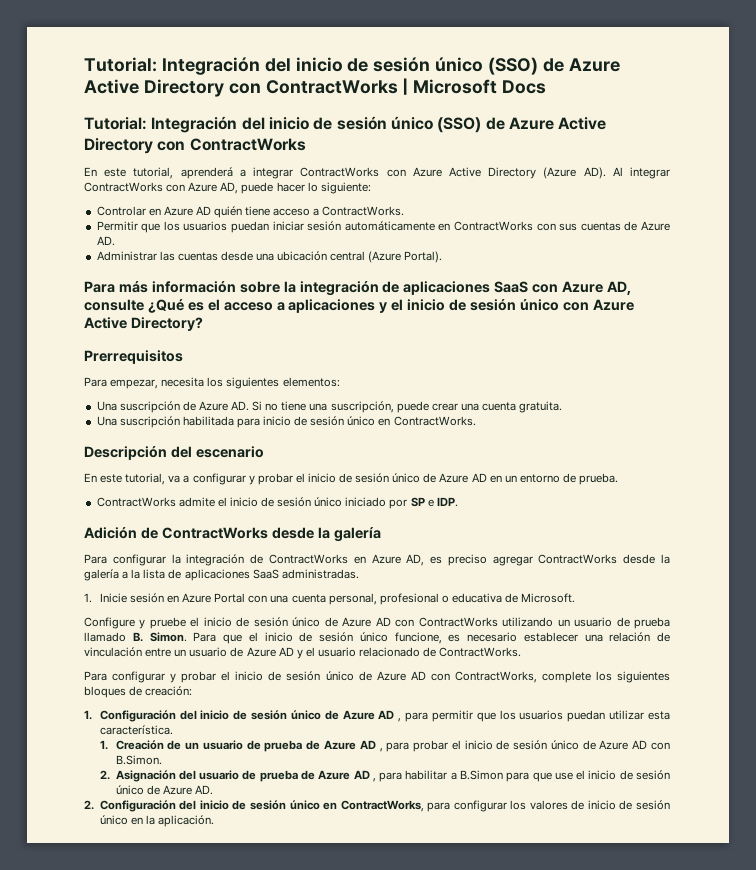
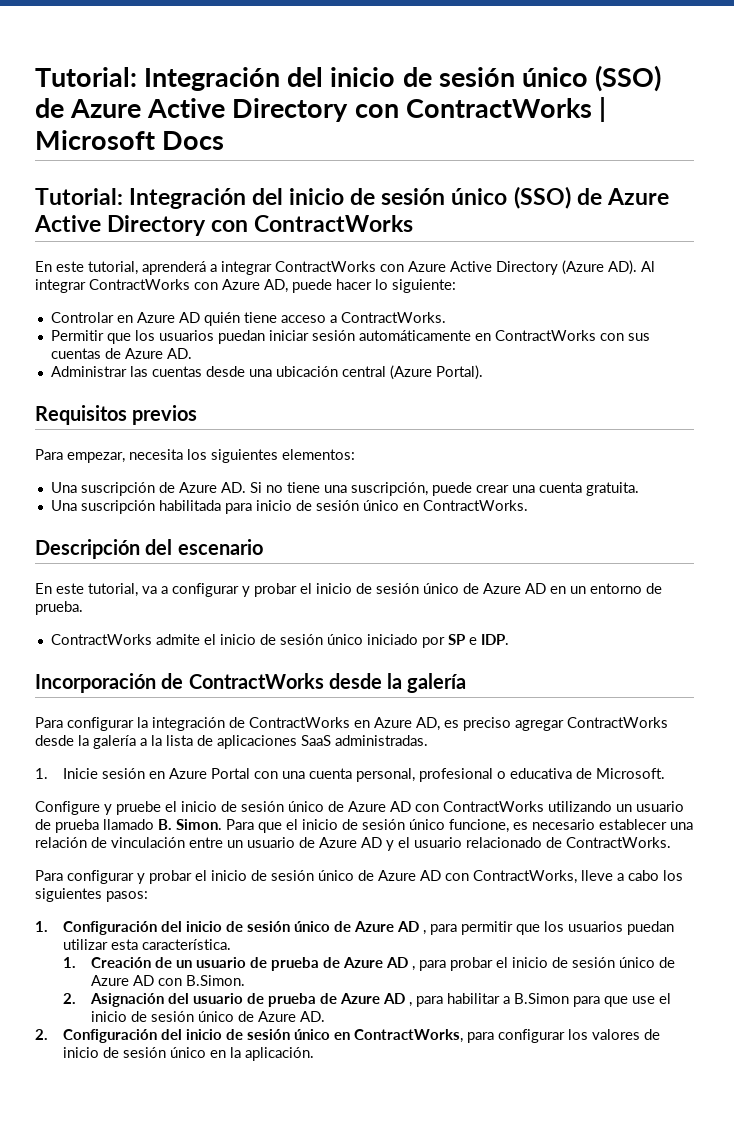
- Para más información sobre la integración de aplicaciones SaaS con Azure AD, consulte ¿Qué es el acceso a aplicaciones y el inicio de sesión único con Azure Active Directory?
- Prerrequisitos
+ Requisitos previos
- Adición de ContractWorks desde la galería
+ Incorporación de ContractWorks desde la galería
- Para configurar y probar el inicio de sesión único de Azure AD con ContractWorks, complete los siguientes bloques de creación:
+ Para configurar y probar el inicio de sesión único de Azure AD con ContractWorks, lleve a cabo los siguientes pasos:

